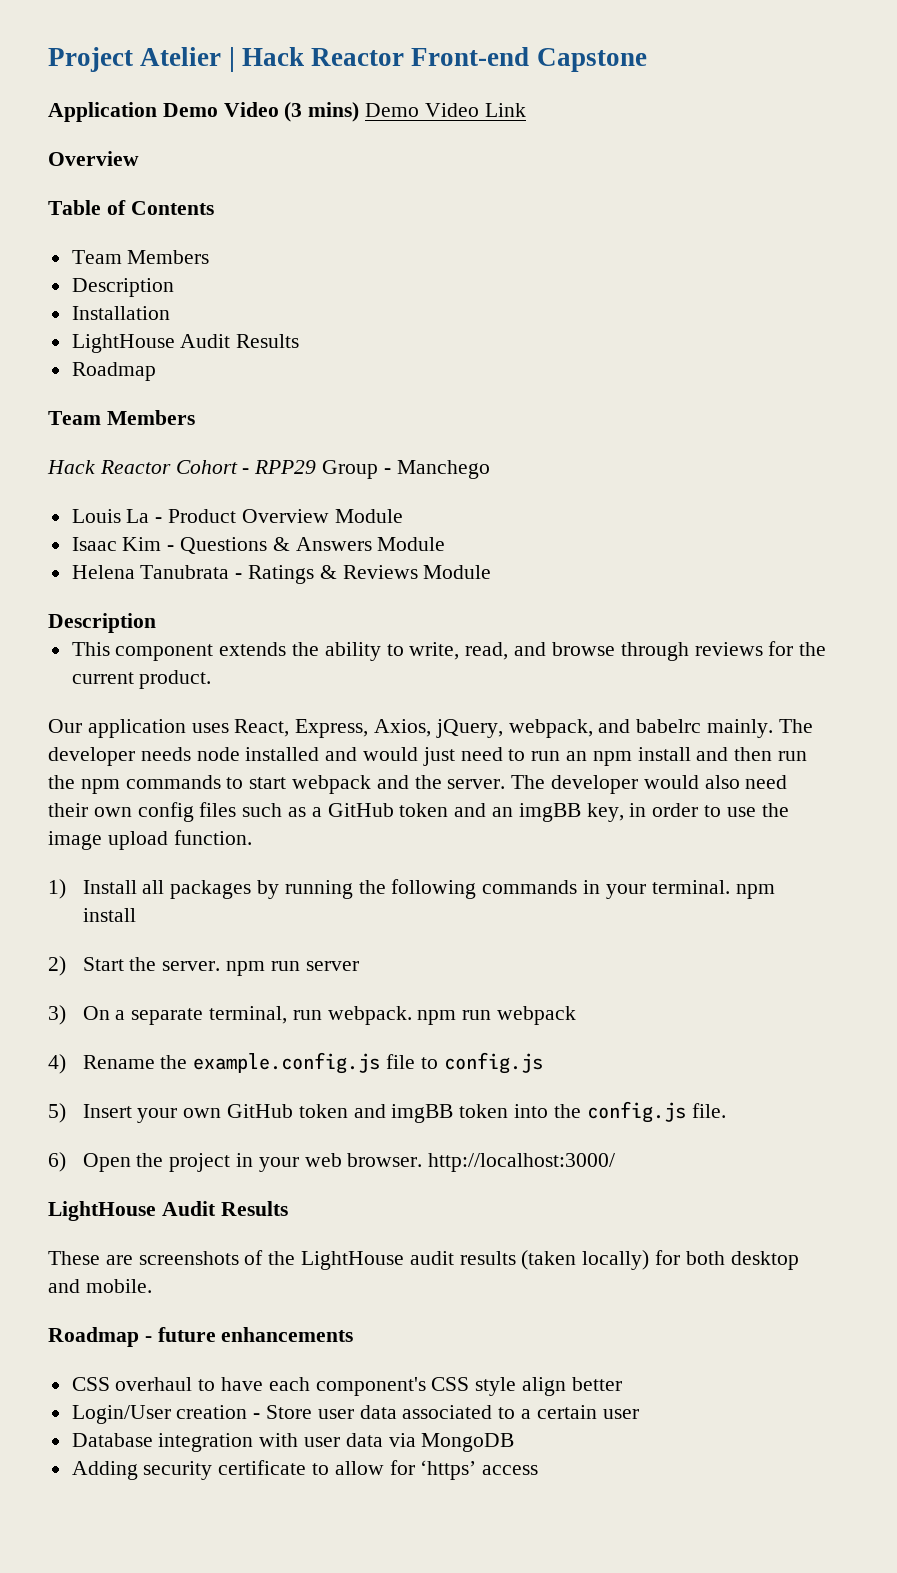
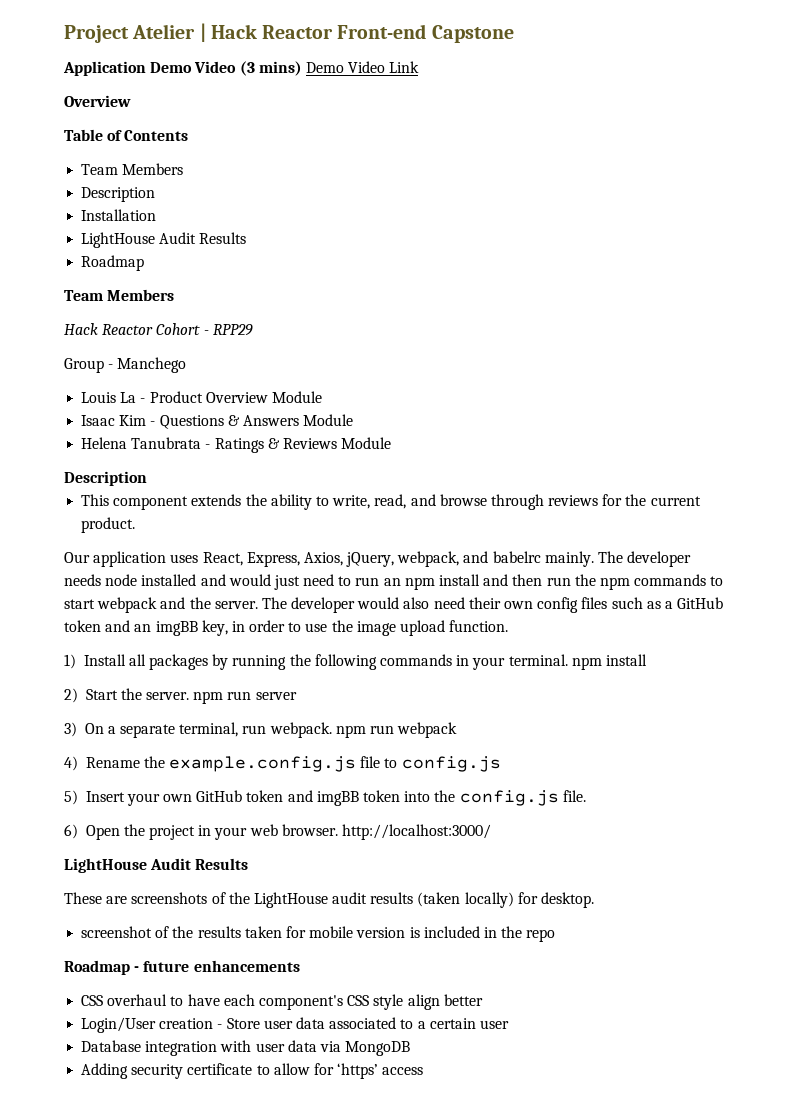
- Hack Reactor Cohort - RPP29 Group - Manchego
+ Hack Reactor Cohort - RPP29
+ Group - Manchego
- These are screenshots of the LightHouse audit results (taken locally) for both desktop and mobile.
+ These are screenshots of the LightHouse audit results (taken locally) for desktop.
+ screenshot of the results taken for mobile version is included in the repo

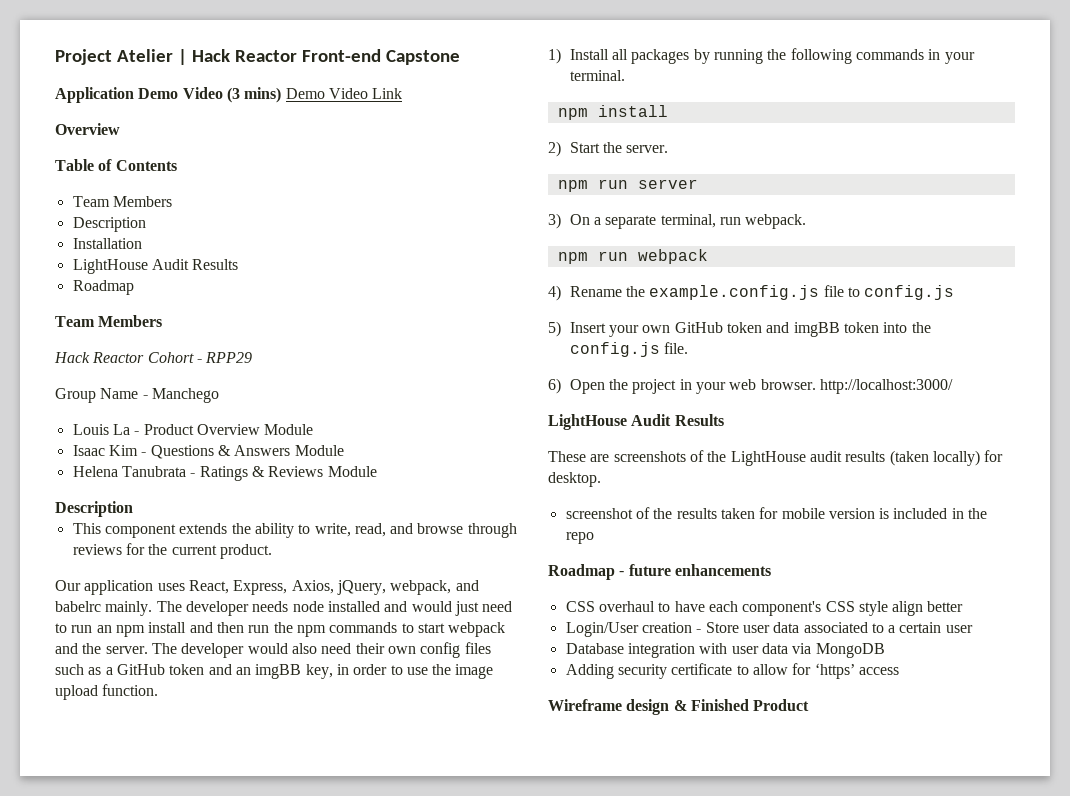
- Group - Manchego
+ Group Name - Manchego
- 1) Install all packages by running the following commands in your terminal. npm install
+ 1) Install all packages by running the following commands in your terminal.
+ npm install
- 2) Start the server. npm run server
+ 2) Start the server.
+ npm run server
- 3) On a separate terminal, run webpack. npm run webpack
+ 3) On a separate terminal, run webpack.
+ npm run webpack
+ Wireframe design & Finished Product

